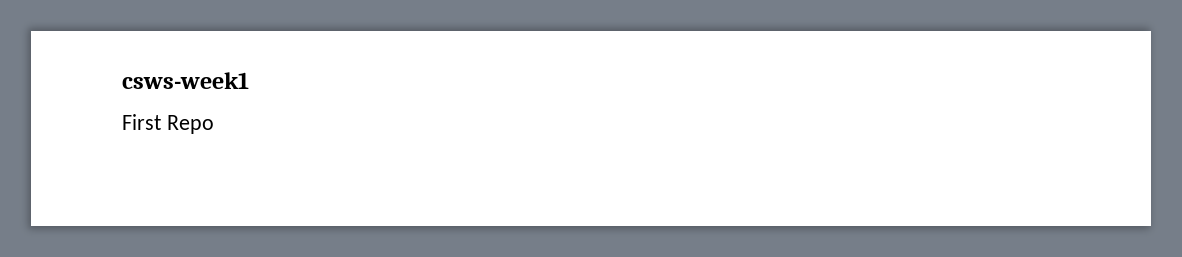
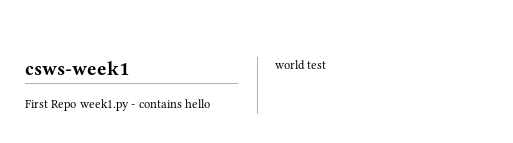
- First Repo
+ First Repo week1.py - contains hello world test

